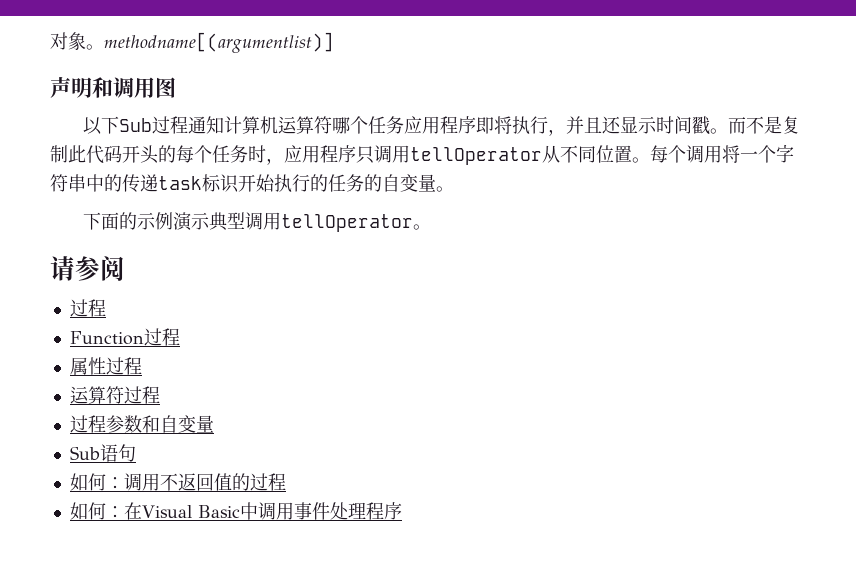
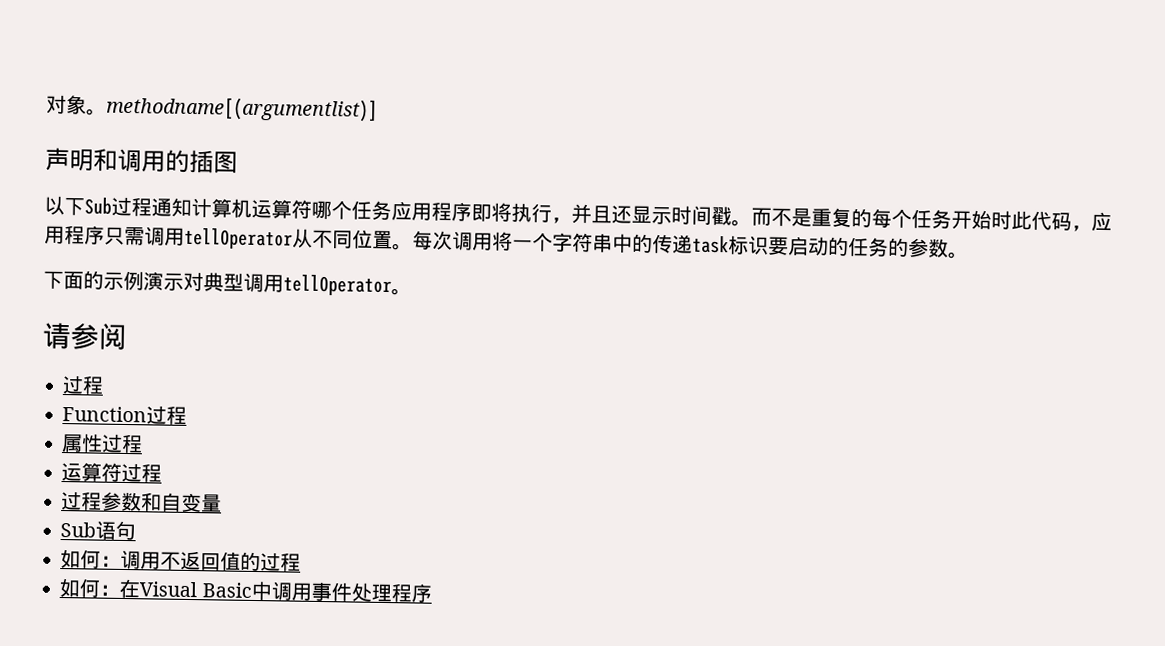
- 声明和调用图
+ 声明和调用的插图
- 而不是复制此代码开头的每个任务时，应用程序只调用tellOperator从不同位置。
+ 而不是重复的每个任务开始时此代码，应用程序只需调用tellOperator从不同位置。
- 每个调用将一个字符串中的传递task标识开始执行的任务的自变量。
+ 每次调用将一个字符串中的传递task标识要启动的任务的参数。
- 下面的示例演示典型调用tellOperator。
+ 下面的示例演示对典型调用tellOperator。

